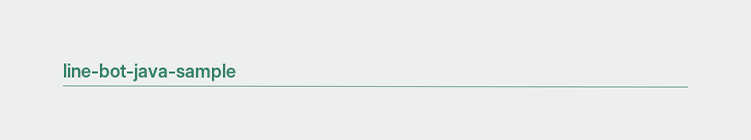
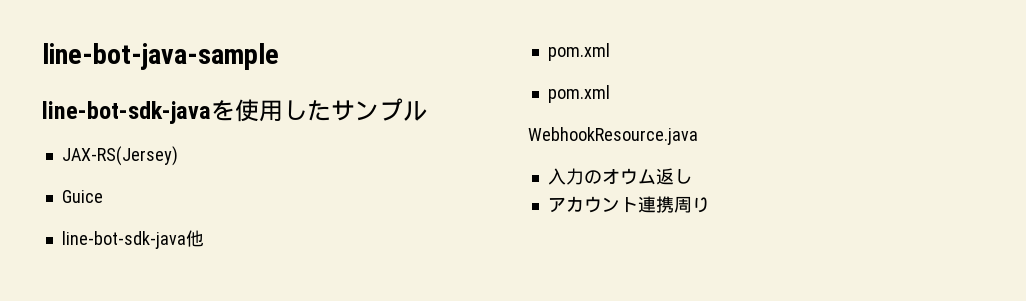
+ line-bot-sdk-javaを使用したサンプル
+ JAX-RS(Jersey)
+ Guice
+ line-bot-sdk-java他
+ pom.xml
+ pom.xml
+ WebhookResource.java
+ 入力のオウム返し
+ アカウント連携周り

